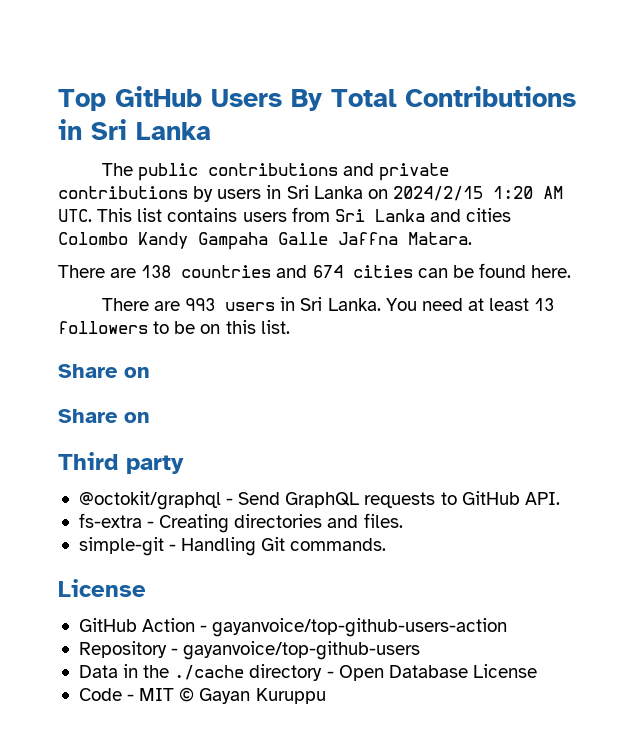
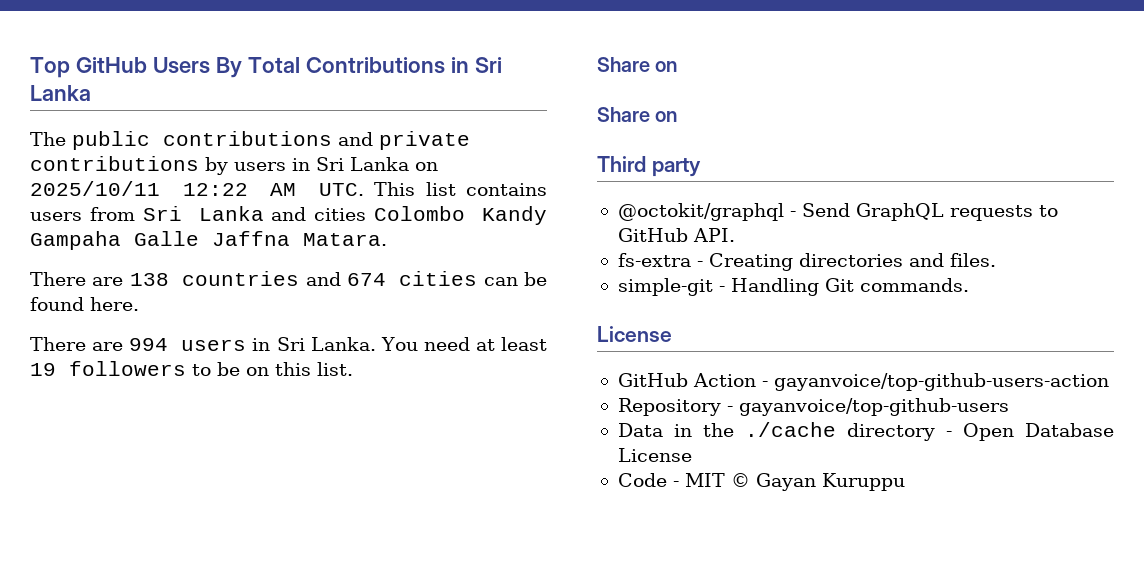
- The public contributions and private contributions by users in Sri Lanka on 2024/2/15 1:20 AM UTC. This list contains users from Sri Lanka and cities Colombo Kandy Gampaha Galle Jaffna Matara.
+ The public contributions and private contributions by users in Sri Lanka on 2025/10/11 12:22 AM UTC. This list contains users from Sri Lanka and cities Colombo Kandy Gampaha Galle Jaffna Matara.
- There are 993 users in Sri Lanka.
+ There are 994 users in Sri Lanka.
- You need at least 13 followers to be on this list.
+ You need at least 19 followers to be on this list.

